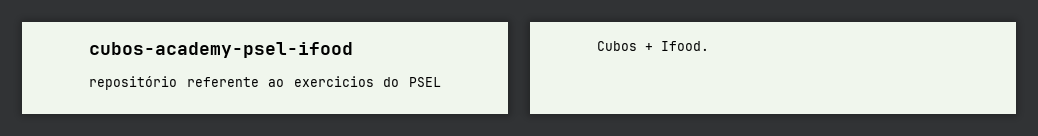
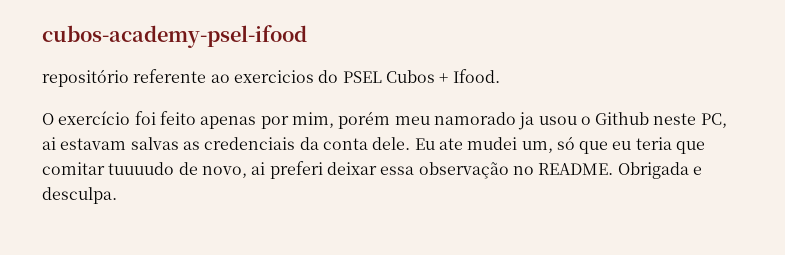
+ O exercício foi feito apenas por mim, porém meu namorado ja usou o Github neste PC, ai estavam salvas as credenciais da conta dele. Eu ate mudei um, só que eu teria que comitar tuuuudo de novo, ai preferi deixar essa observação no README. Obrigada e desculpa.

